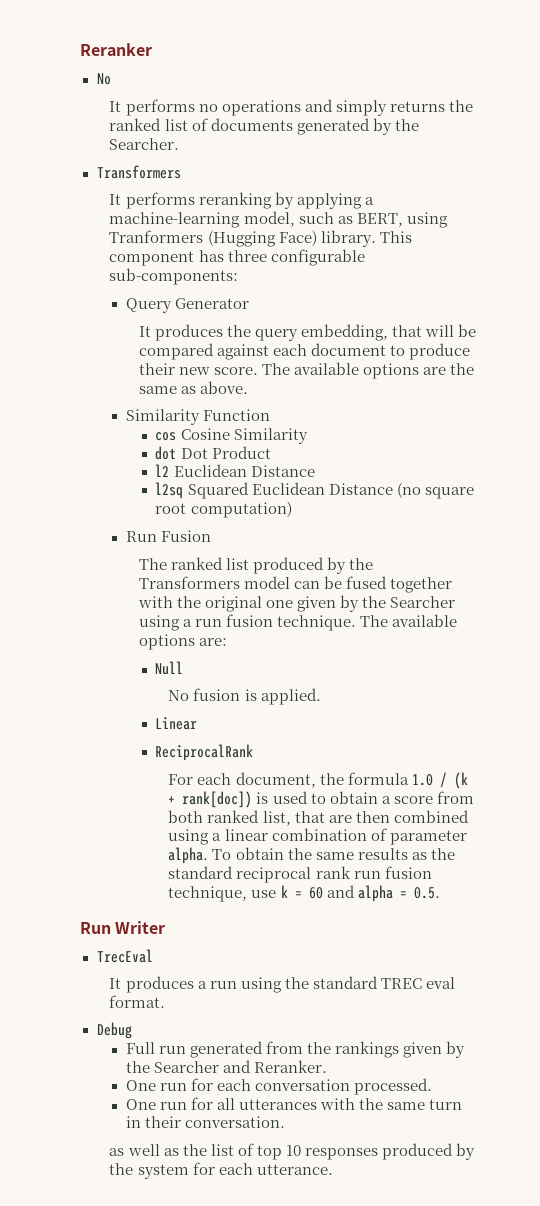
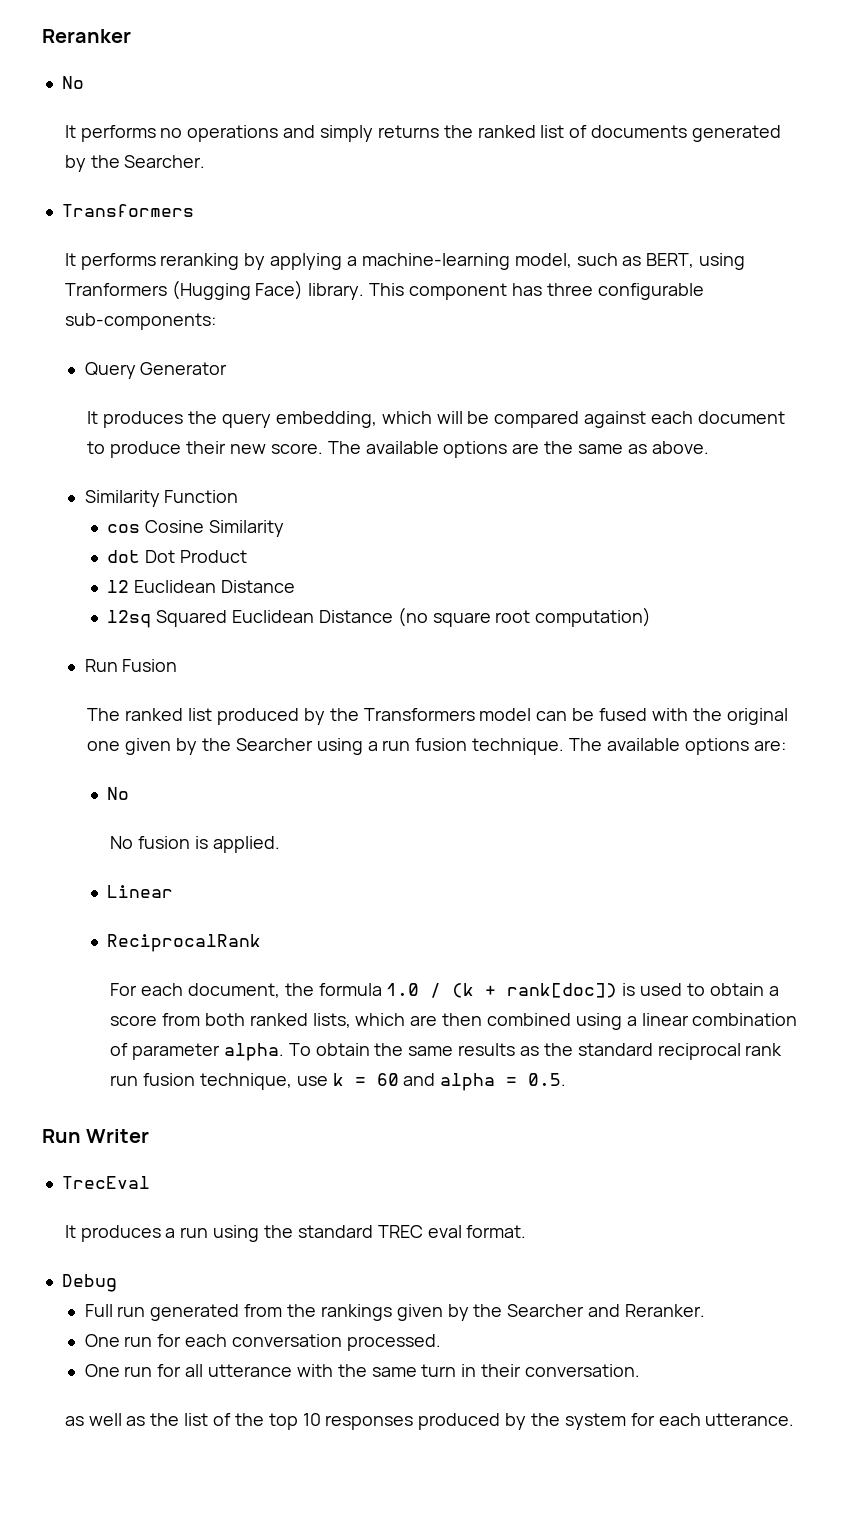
- It produces the query embedding, that will be compared against each document to produce their new score.
+ It produces the query embedding, which will be compared against each document to produce their new score.
- The ranked list produced by the Transformers model can be fused together with the original one given by the Searcher using a run fusion technique.
+ The ranked list produced by the Transformers model can be fused with the original one given by the Searcher using a run fusion technique.
  The available options are:
- Null
+ No
- For each document, the formula 1.0 / (k + rank[doc]) is used to obtain a score from both ranked list, that are then combined using a linear combination of parameter alpha.
+ For each document, the formula 1.0 / (k + rank[doc]) is used to obtain a score from both ranked lists, which are then combined using a linear combination of parameter alpha.
- One run for all utterances with the same turn in their conversation.
+ One run for all utterance with the same turn in their conversation.
- as well as the list of top 10 responses produced by the system for each utterance.
+ as well as the list of the top 10 responses produced by the system for each utterance.

